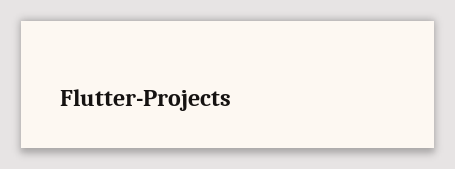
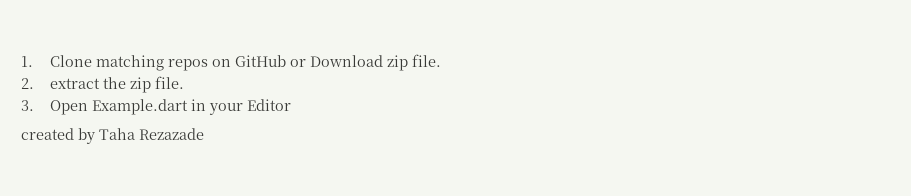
- Flutter-Projects
+ 1. Clone matching repos on GitHub or Download zip file.
+ 2. extract the zip file.
+ 3. Open Example.dart in your Editor
+ created by Taha Rezazade

